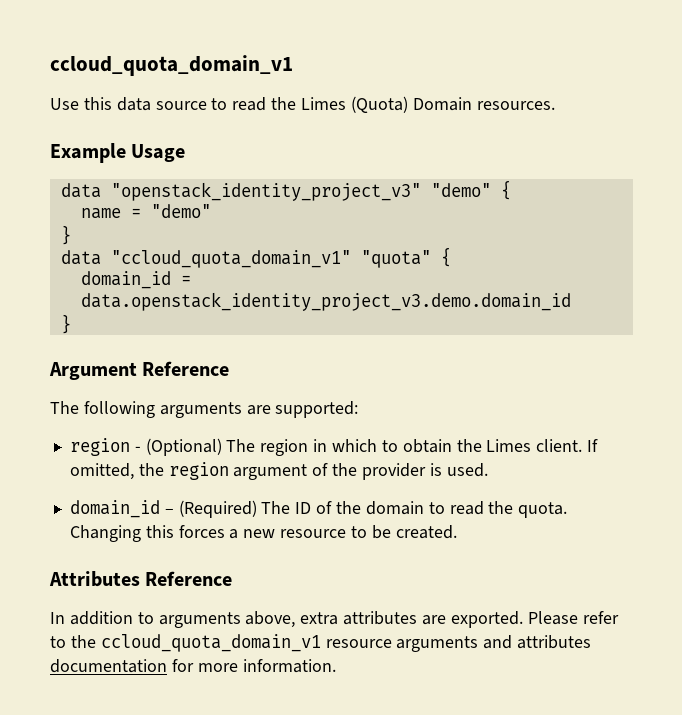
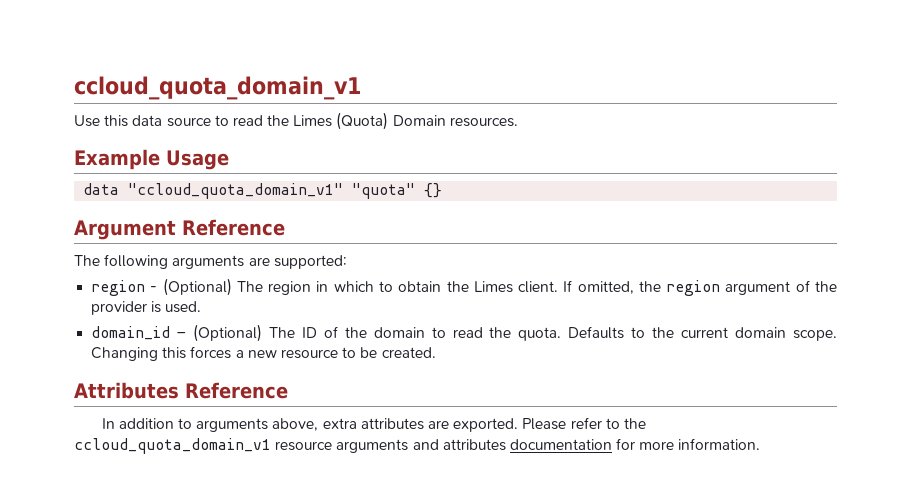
- data "openstack_identity_project_v3" "demo" {
- name = "demo"
- }
- data "ccloud_quota_domain_v1" "quota" {
- domain_id = data.openstack_identity_project_v3.demo.domain_id
- }
+ data "ccloud_quota_domain_v1" "quota" {}
- domain_id – (Required) The ID of the domain to read the quota.
+ domain_id – (Optional) The ID of the domain to read the quota.
+ Defaults to the current domain scope.

